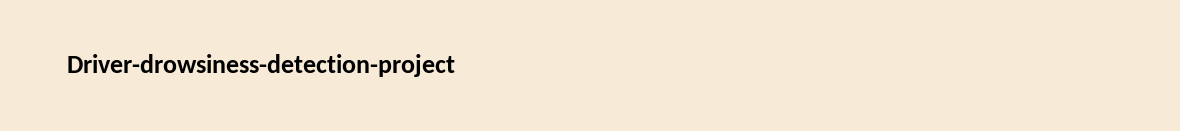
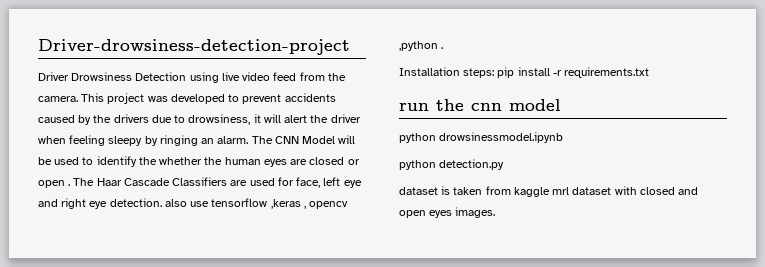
+ Driver Drowsiness Detection using live video feed from the camera. This project was developed to prevent accidents caused by the drivers due to drowsiness, it will alert the driver when feeling sleepy by ringing an alarm. The CNN Model will be used to identify the whether the human eyes are closed or open . The Haar Cascade Classifiers are used for face, left eye and right eye detection. also use tensorflow ,keras , opencv ,python .
+ Installation steps: pip install -r requirements.txt
+ run the cnn model
+ python drowsinessmodel.ipynb
+ python detection.py
+ dataset is taken from kaggle mrl dataset with closed and open eyes images.

